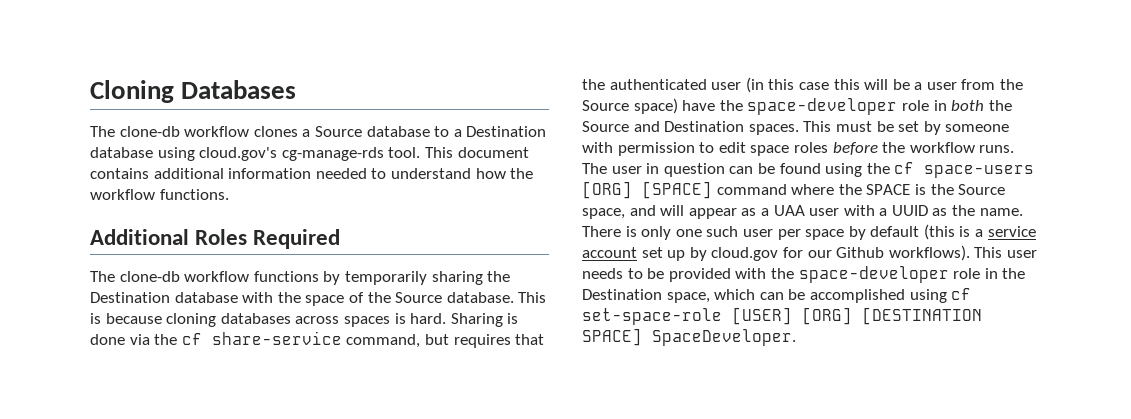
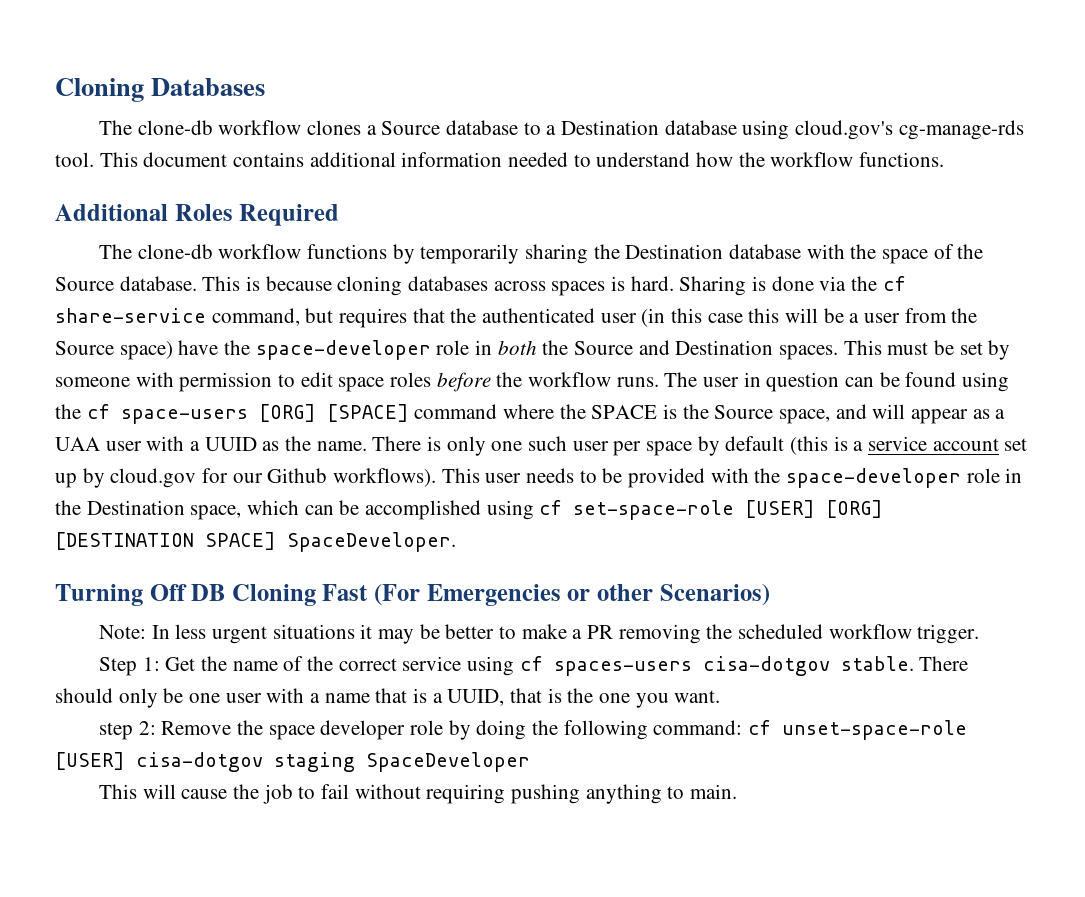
+ Turning Off DB Cloning Fast (For Emergencies or other Scenarios)
+ Note: In less urgent situations it may be better to make a PR removing the scheduled workflow trigger.
+ Step 1: Get the name of the correct service using cf spaces-users cisa-dotgov stable. There should only be one user with a name that is a UUID, that is the one you want.
+ step 2: Remove the space developer role by doing the following command: cf unset-space-role [USER] cisa-dotgov staging SpaceDeveloper
+ This will cause the job to fail without requiring pushing anything to main.

